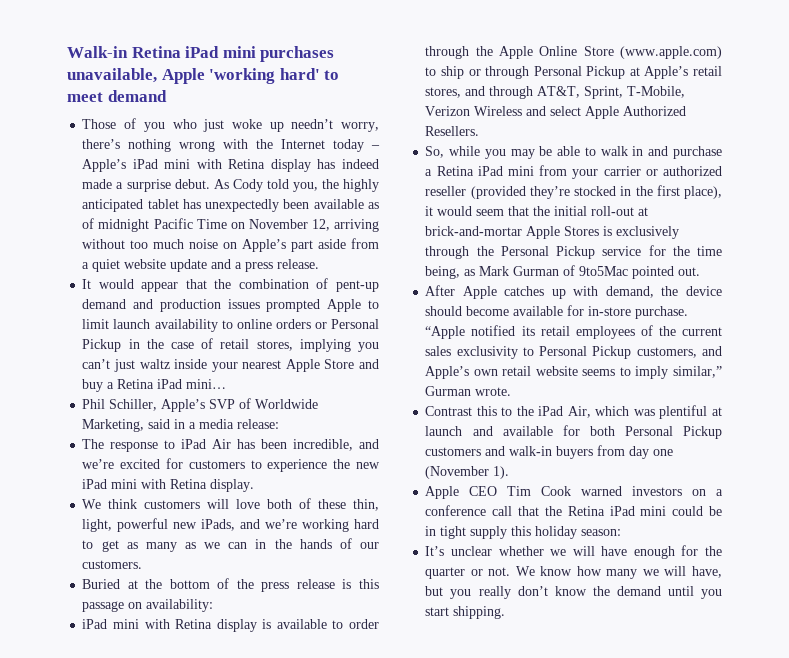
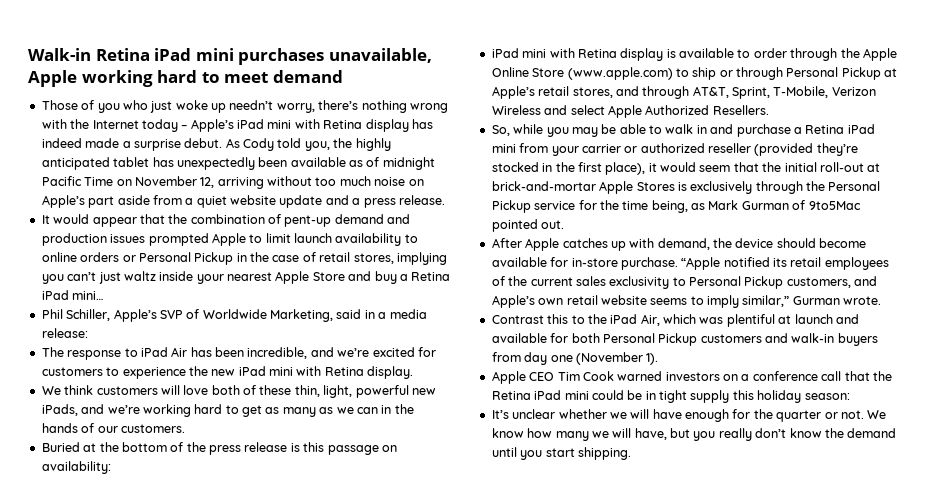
- Walk-in Retina iPad mini purchases unavailable, Apple 'working hard' to meet demand
+ Walk-in Retina iPad mini purchases unavailable, Apple working hard to meet demand

